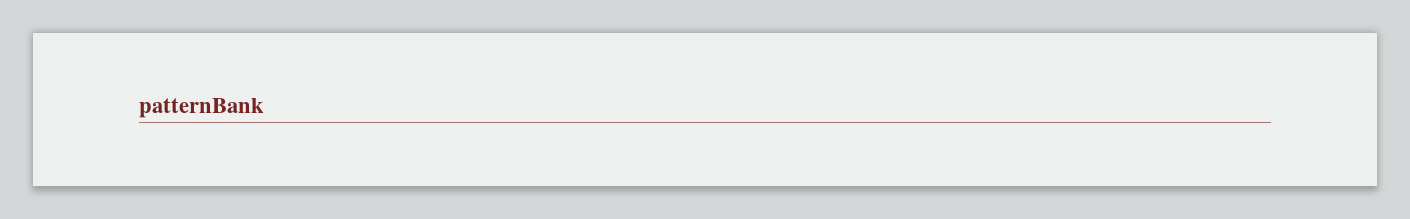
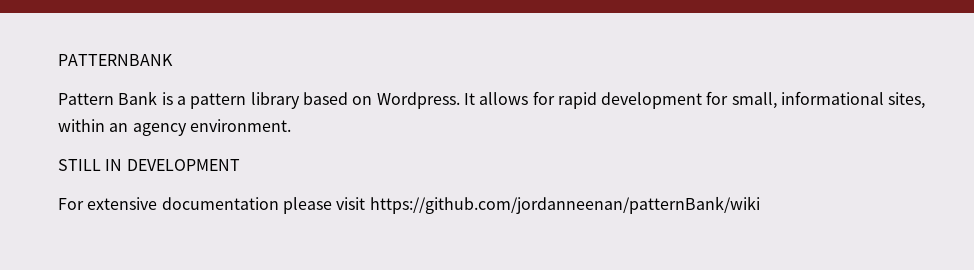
- patternBank
+ PATTERNBANK
+ Pattern Bank is a pattern library based on Wordpress. It allows for rapid development for small, informational sites, within an agency environment.
+ STILL IN DEVELOPMENT
+ For extensive documentation please visit https://github.com/jordanneenan/patternBank/wiki

